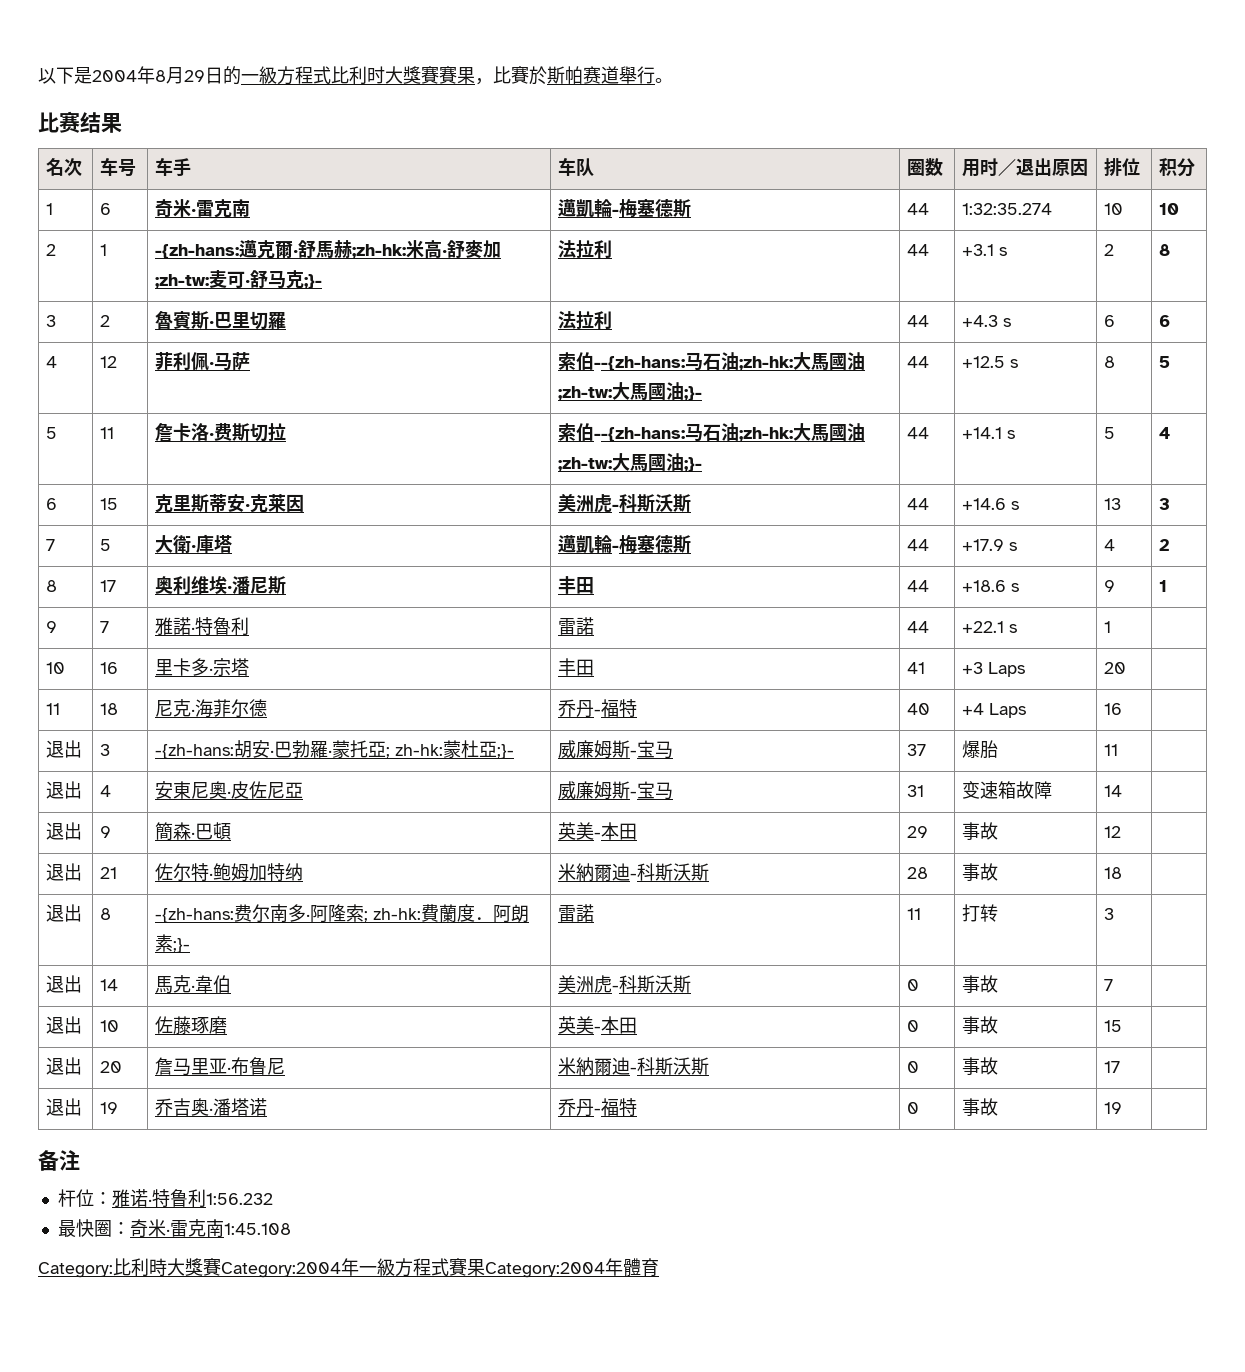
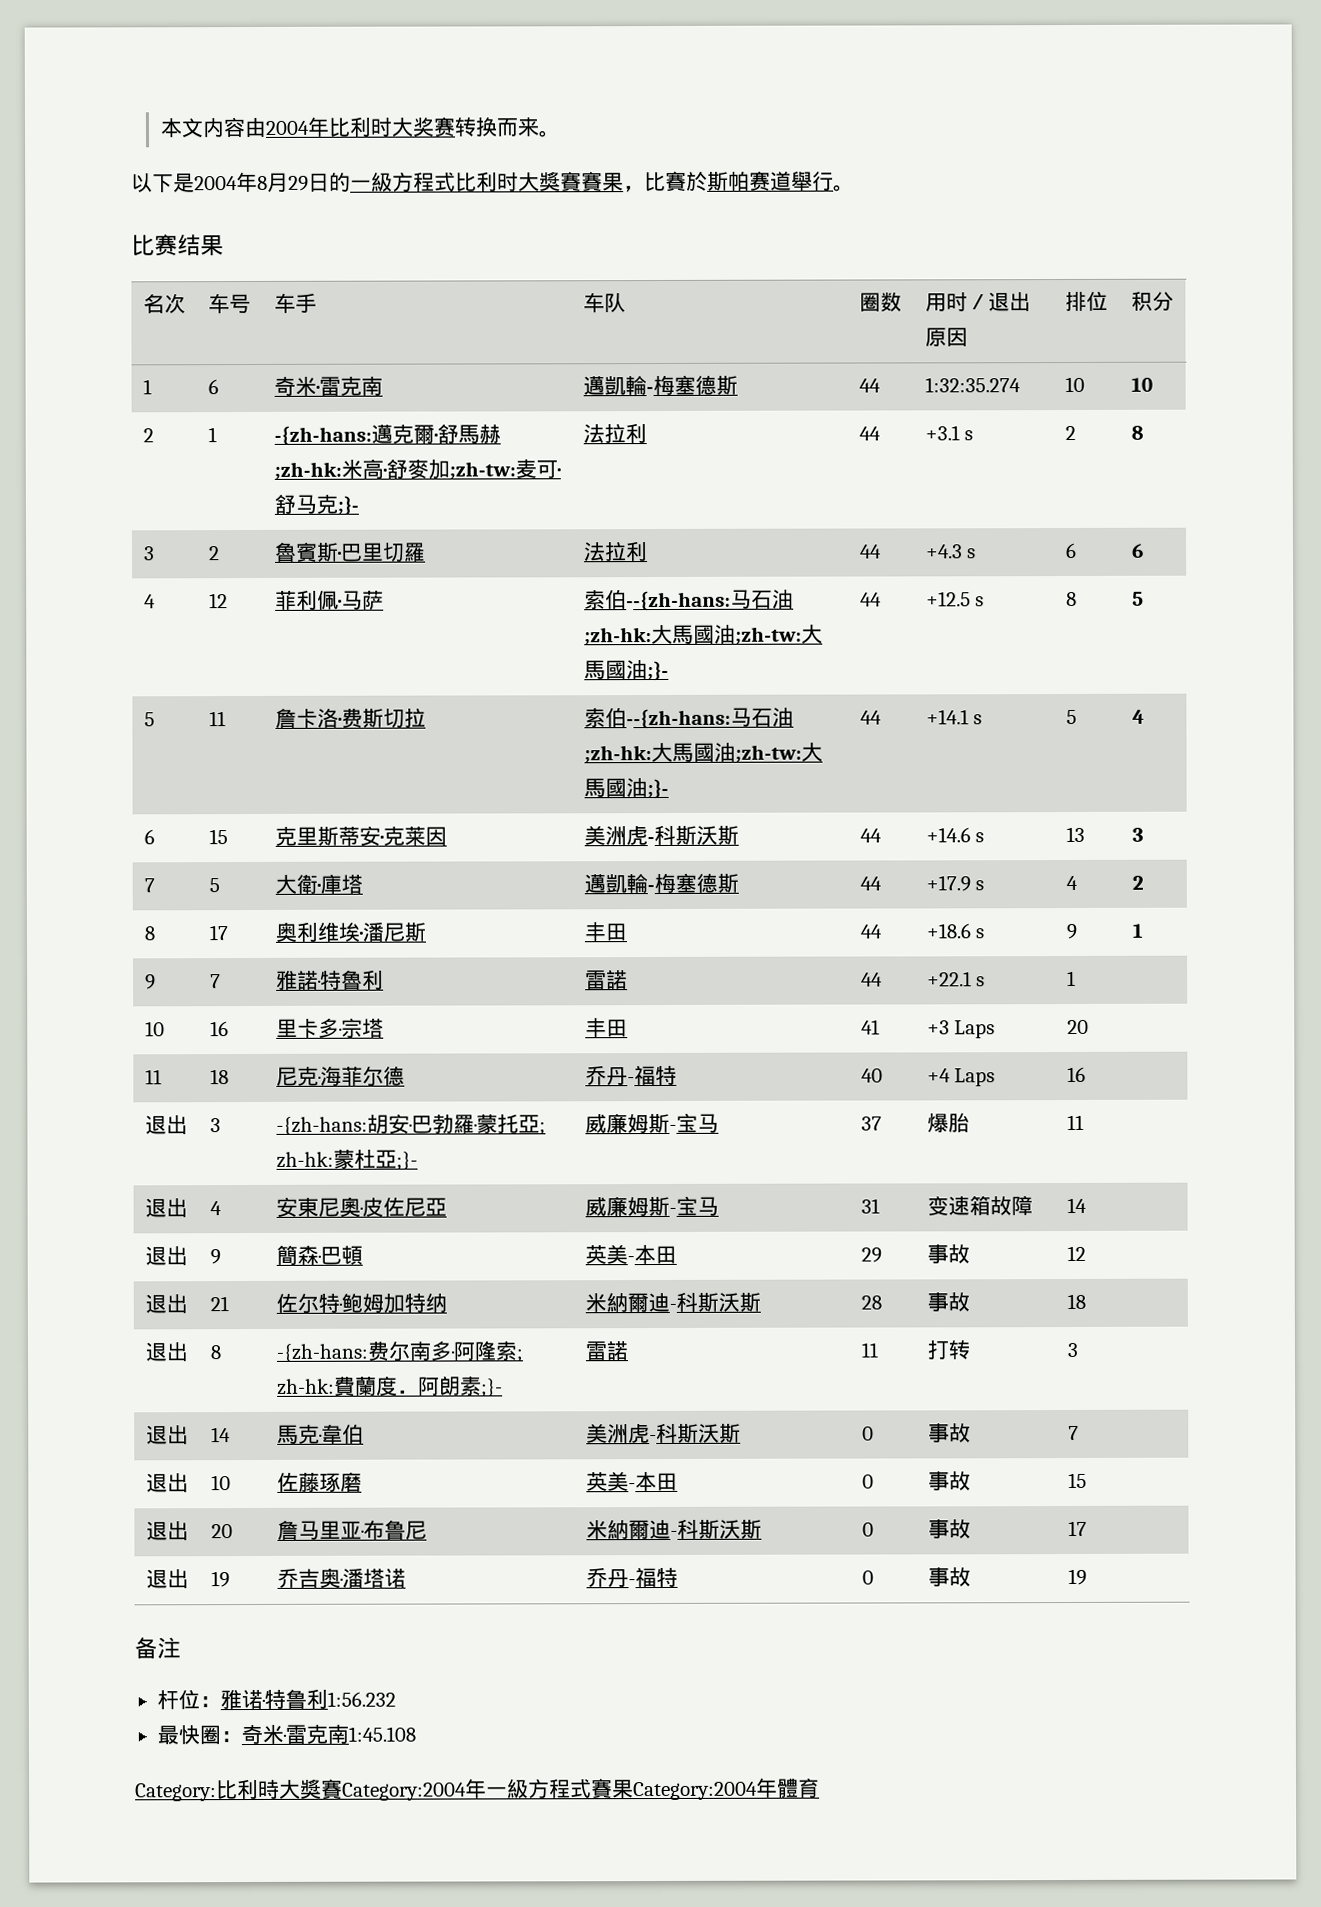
+ 本文内容由2004年比利时大奖赛转换而来。

